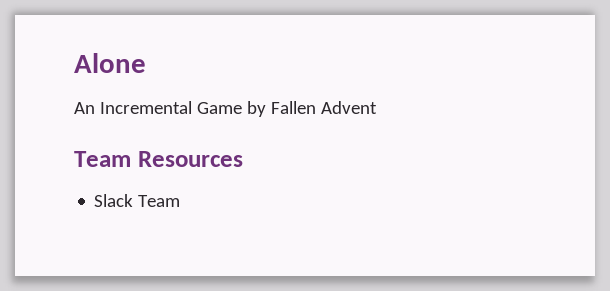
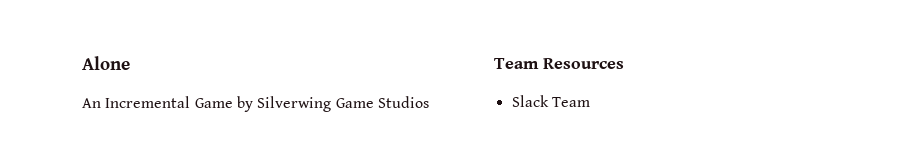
- An Incremental Game by Fallen Advent
+ An Incremental Game by Silverwing Game Studios

